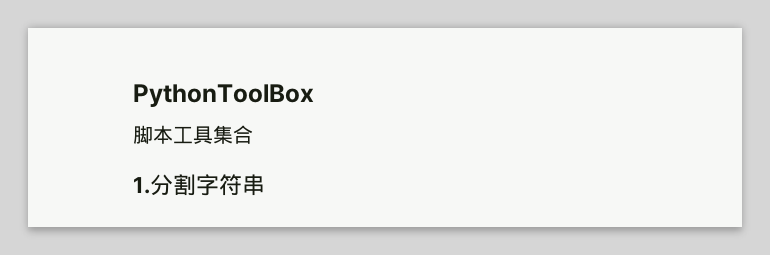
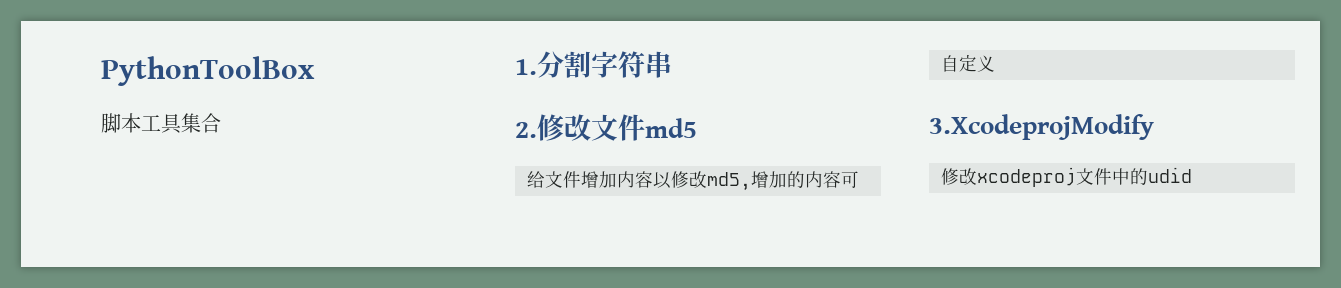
+ 2.修改文件md5
+ 给文件增加内容以修改md5,增加的内容可自定义
+ 3.XcodeprojModify
+ 修改xcodeproj文件中的udid

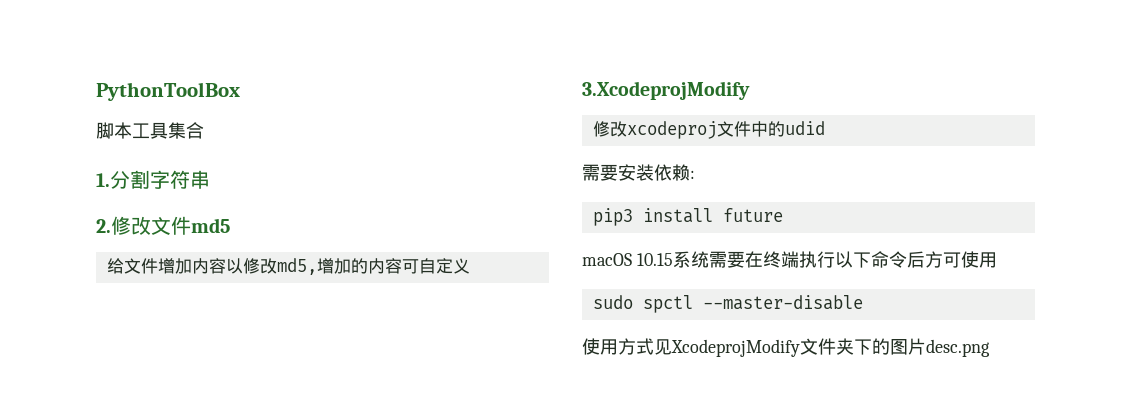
+ 需要安装依赖:
+ pip3 install future
+ macOS 10.15系统需要在终端执行以下命令后方可使用
+ sudo spctl --master-disable
+ 使用方式见XcodeprojModify文件夹下的图片desc.png

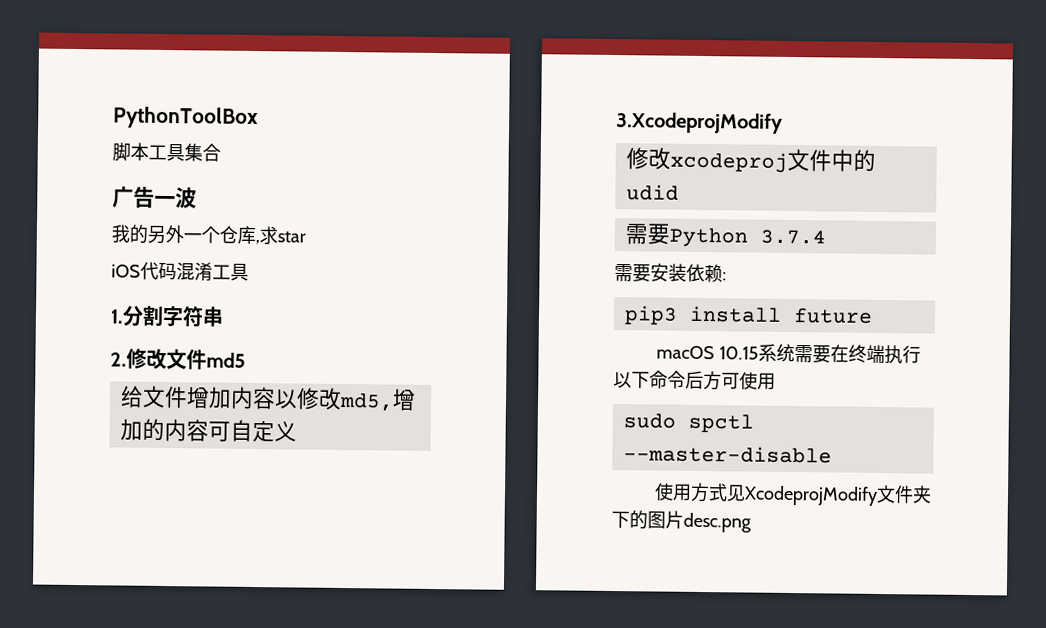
+ 广告一波
+ 我的另外一个仓库,求star
+ iOS代码混淆工具
+ 需要Python 3.7.4

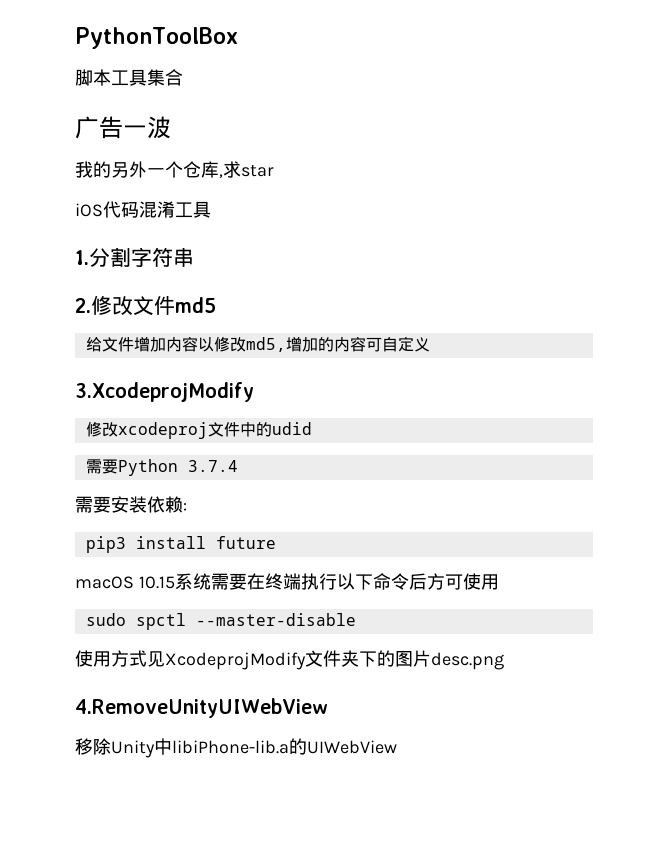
+ 4.RemoveUnityUIWebView
+ 移除Unity中libiPhone-lib.a的UIWebView

